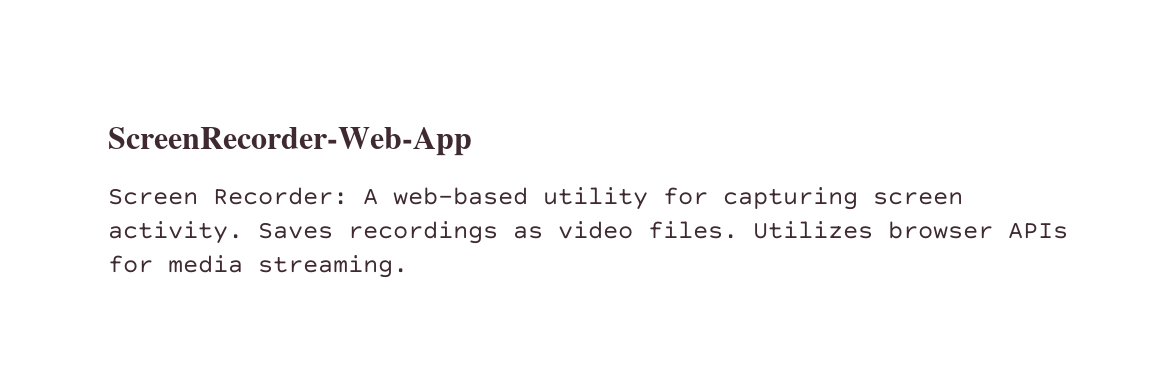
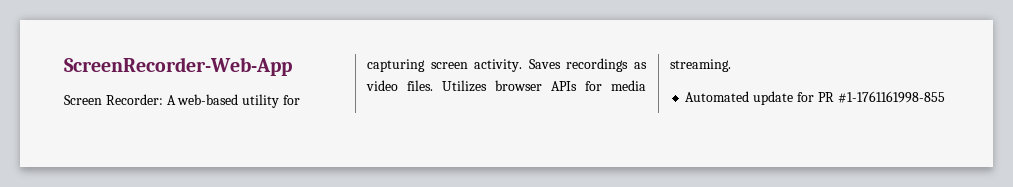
+ Automated update for PR #1-1761161998-855

